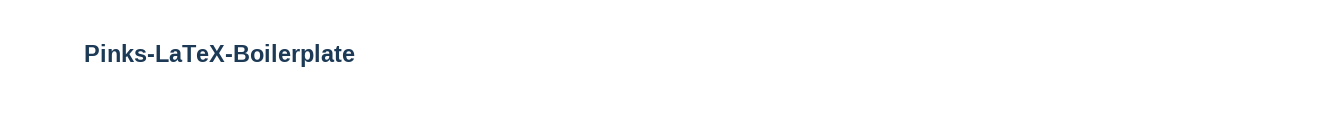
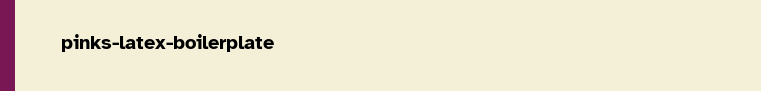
- Pinks-LaTeX-Boilerplate
+ pinks-latex-boilerplate

